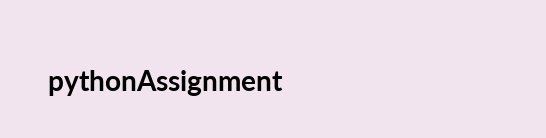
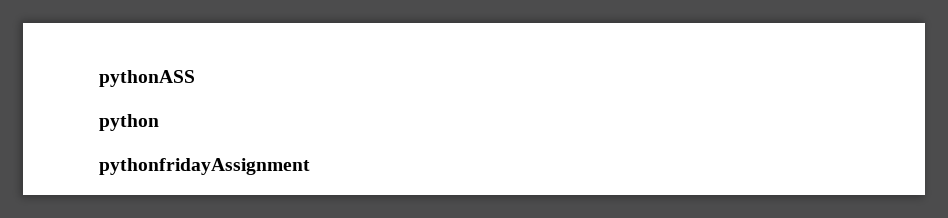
- pythonAssignment
+ pythonASS
+ python
+ pythonfridayAssignment

